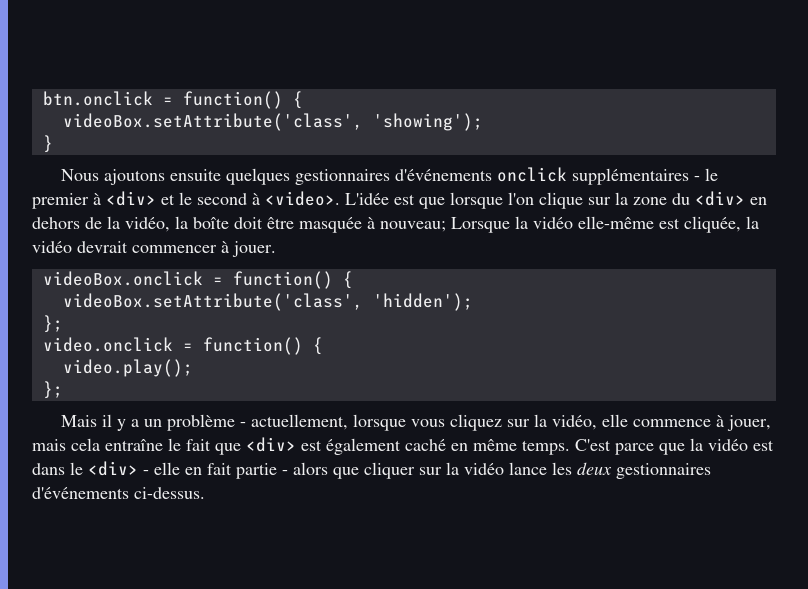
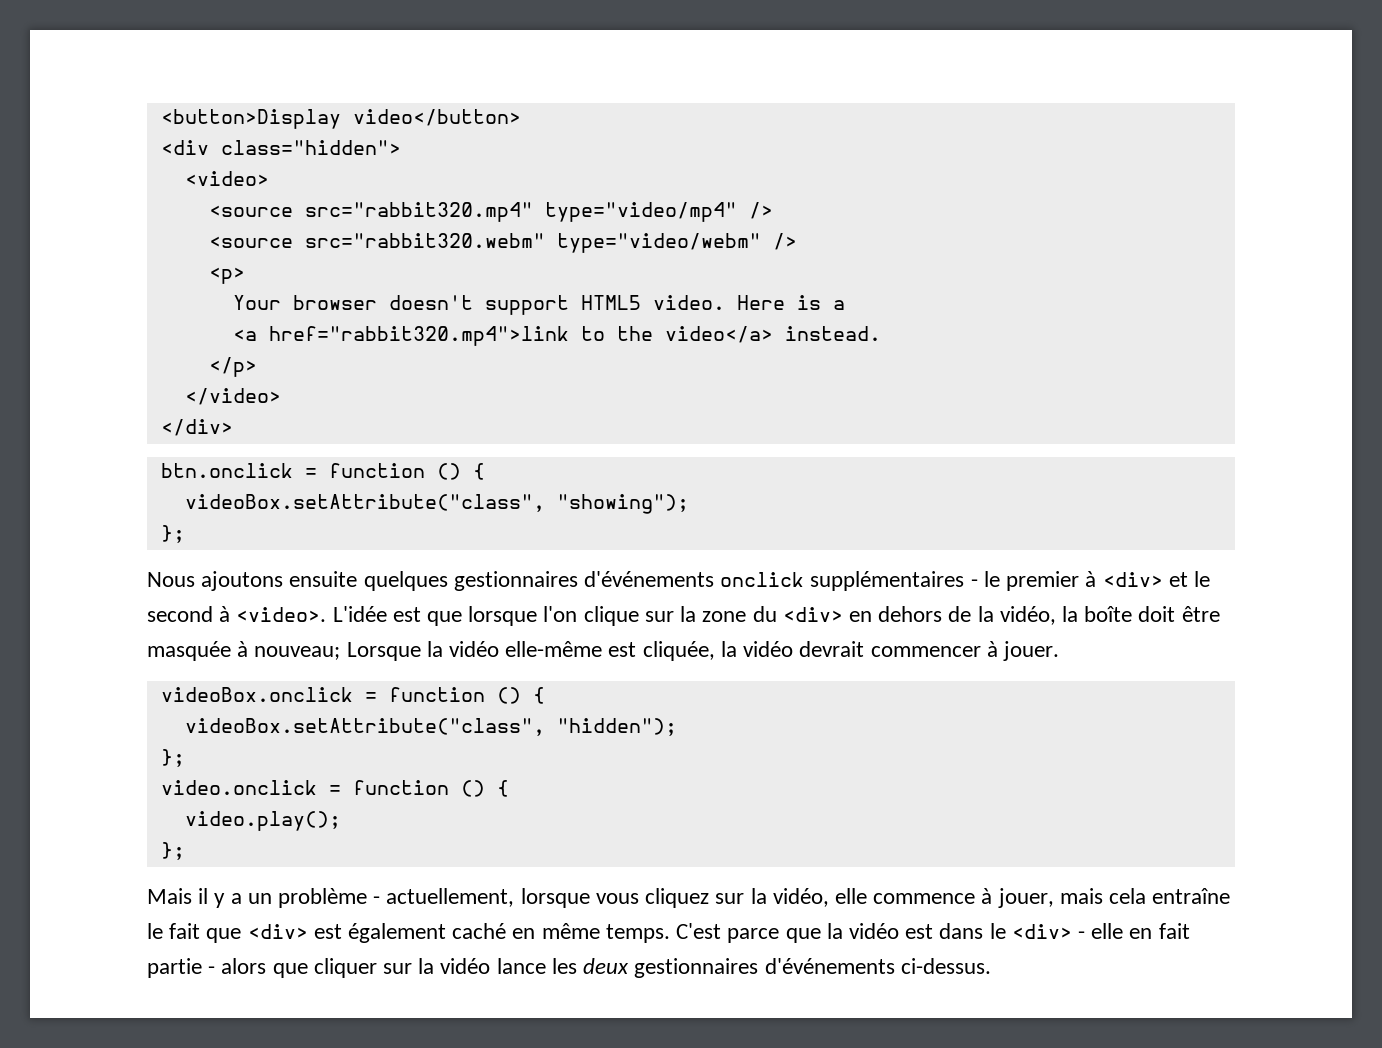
- btn.onclick = function() {
- videoBox.setAttribute('class', 'showing');
- }
+ <button>Display video</button>
+ <div class="hidden">
+ <video>
+ <source src="rabbit320.mp4" type="video/mp4" />
+ <source src="rabbit320.webm" type="video/webm" />
+ <p>
+ Your browser doesn't support HTML5 video. Here is a
+ <a href="rabbit320.mp4">link to the video</a> instead.
+ </p>
+ </video>
+ </div>
+ btn.onclick = function () {
+ videoBox.setAttribute("class", "showing");
+ };
- videoBox.onclick = function() {
- videoBox.setAttribute('class', 'hidden');
+ videoBox.onclick = function () {
+ videoBox.setAttribute("class", "hidden");
- video.onclick = function() {
+ video.onclick = function () {

